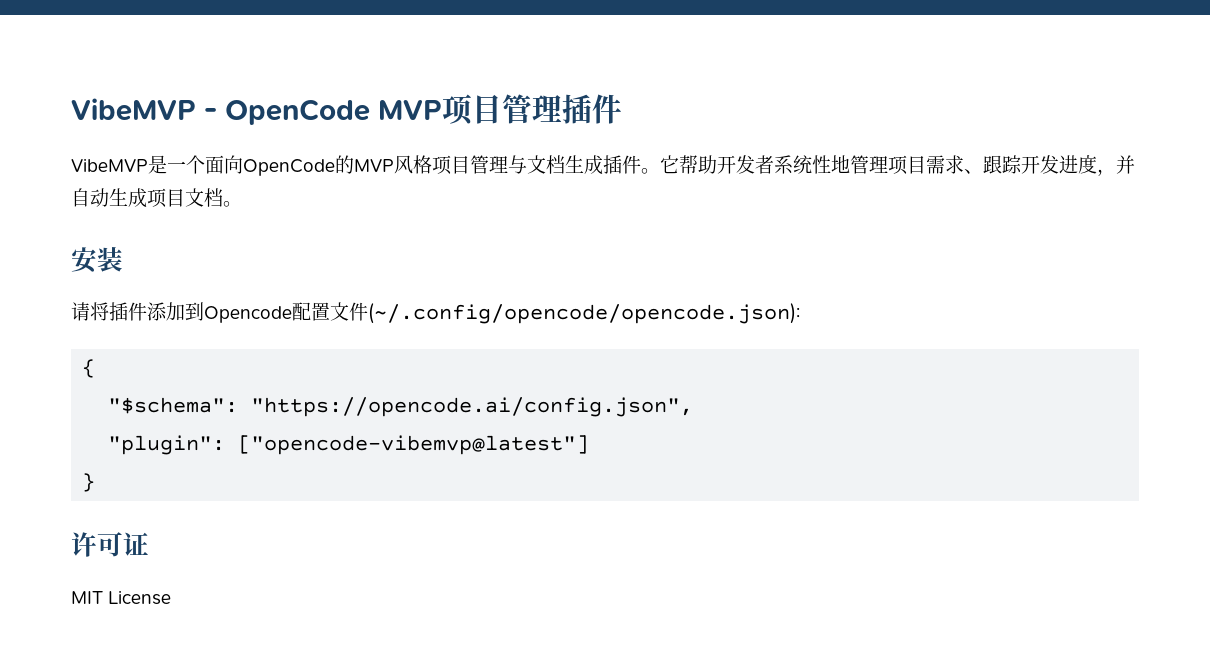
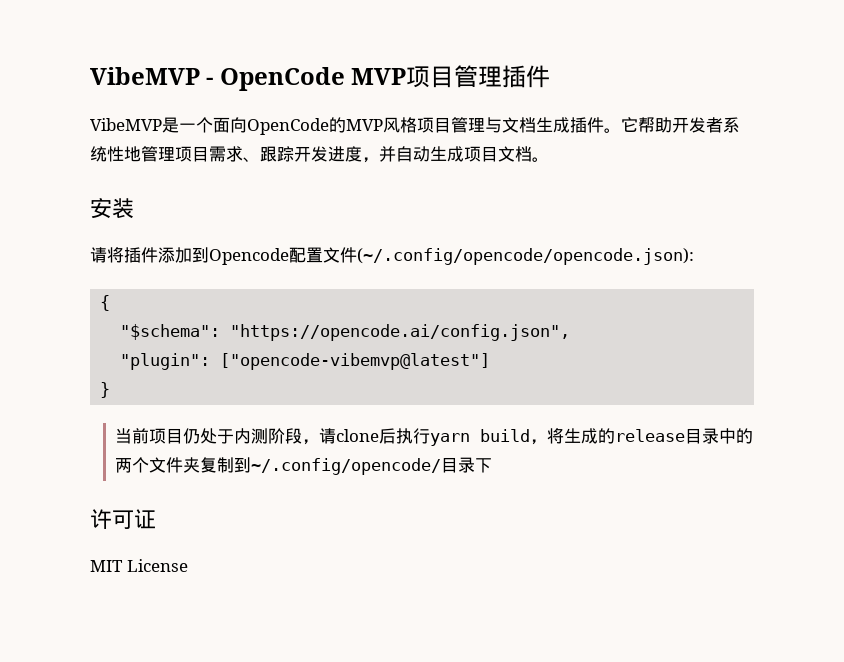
+ 当前项目仍处于内测阶段，请clone后执行yarn build，将生成的release目录中的两个文件夹复制到~/.config/opencode/目录下

